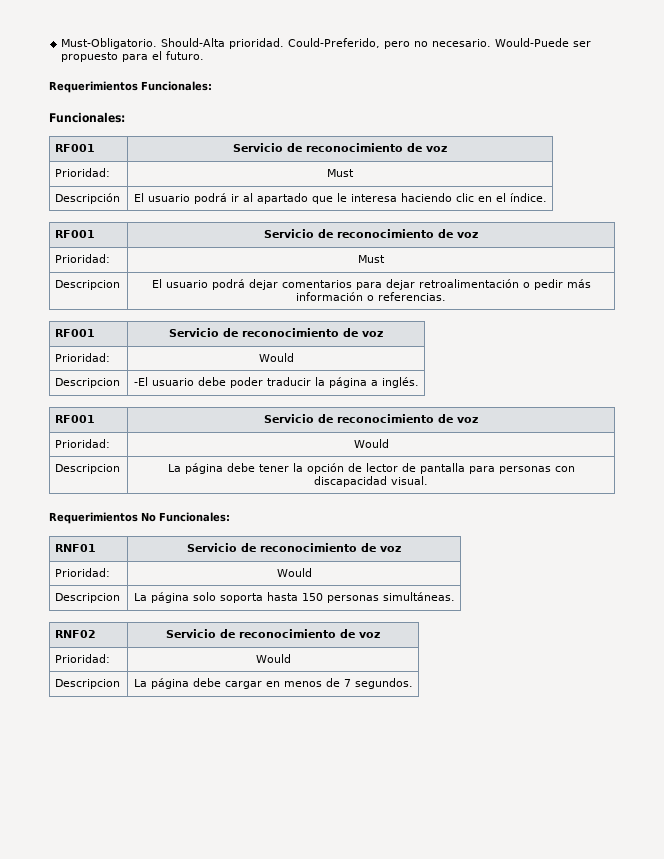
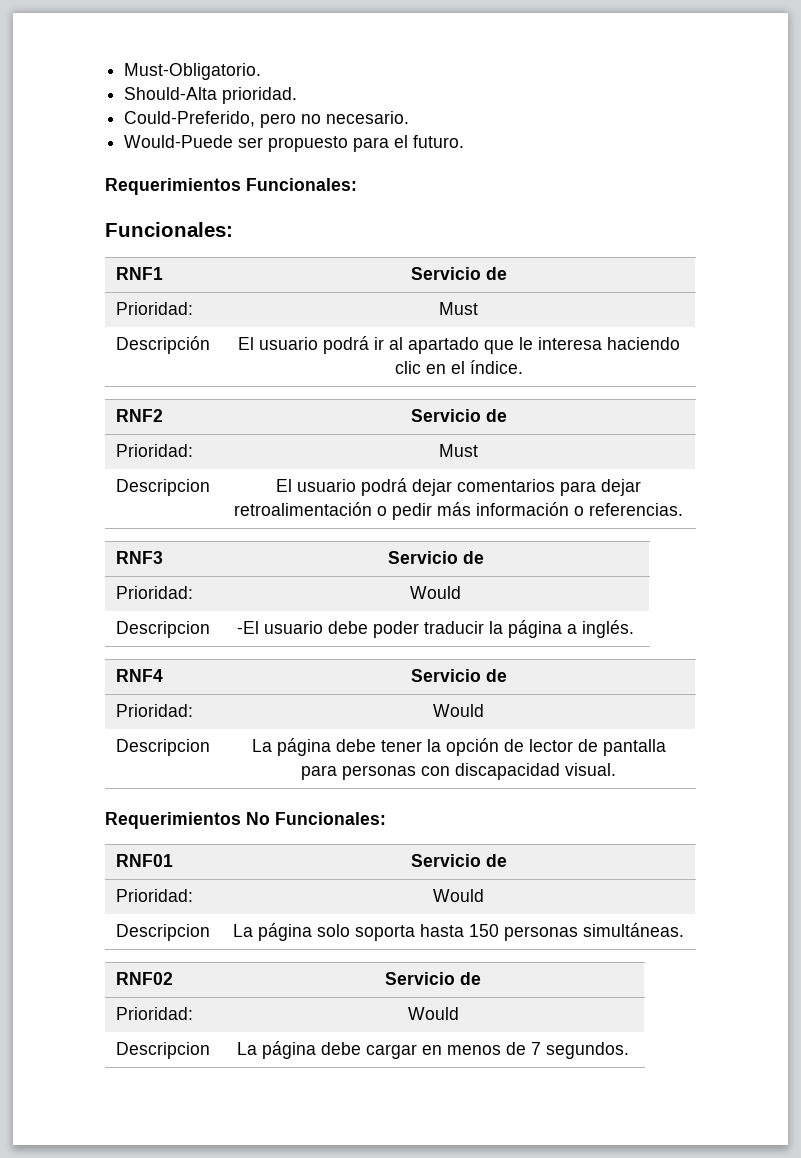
- Must-Obligatorio. Should-Alta prioridad. Could-Preferido, pero no necesario. Would-Puede ser propuesto para el futuro.
+ Must-Obligatorio.
+ Should-Alta prioridad.
+ Could-Preferido, pero no necesario.
+ Would-Puede ser propuesto para el futuro.
  Requerimientos Funcionales:
  Funcionales:
- RF001 | Servicio de reconocimiento de voz
+ RNF1 | Servicio de
  Descripción | El usuario podrá ir al apartado que le interesa haciendo clic en el índice.
- RF001 | Servicio de reconocimiento de voz
+ RNF2 | Servicio de
  Descripcion | El usuario podrá dejar comentarios para dejar retroalimentación o pedir más información o referencias.
- RF001 | Servicio de reconocimiento de voz
+ RNF3 | Servicio de
  Descripcion | -El usuario debe poder traducir la página a inglés.
- RF001 | Servicio de reconocimiento de voz
+ RNF4 | Servicio de
- RNF01 | Servicio de reconocimiento de voz
+ RNF01 | Servicio de
- RNF02 | Servicio de reconocimiento de voz
+ RNF02 | Servicio de

